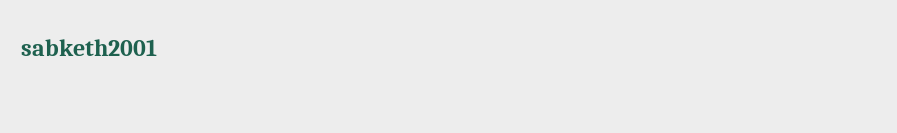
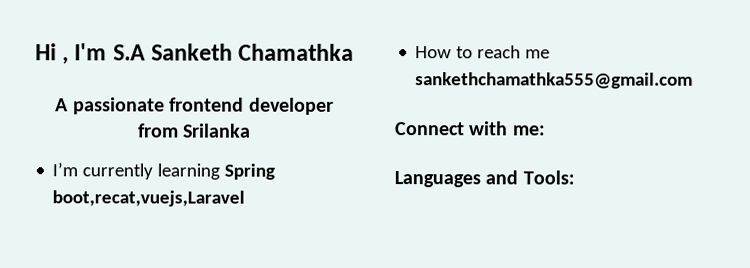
- sabketh2001
+ Hi , I'm S.A Sanketh Chamathka
+ A passionate frontend developer from Srilanka
+ I’m currently learning Spring boot,recat,vuejs,Laravel
+ How to reach me sankethchamathka555@gmail.com
+ Connect with me:
+ Languages and Tools:

